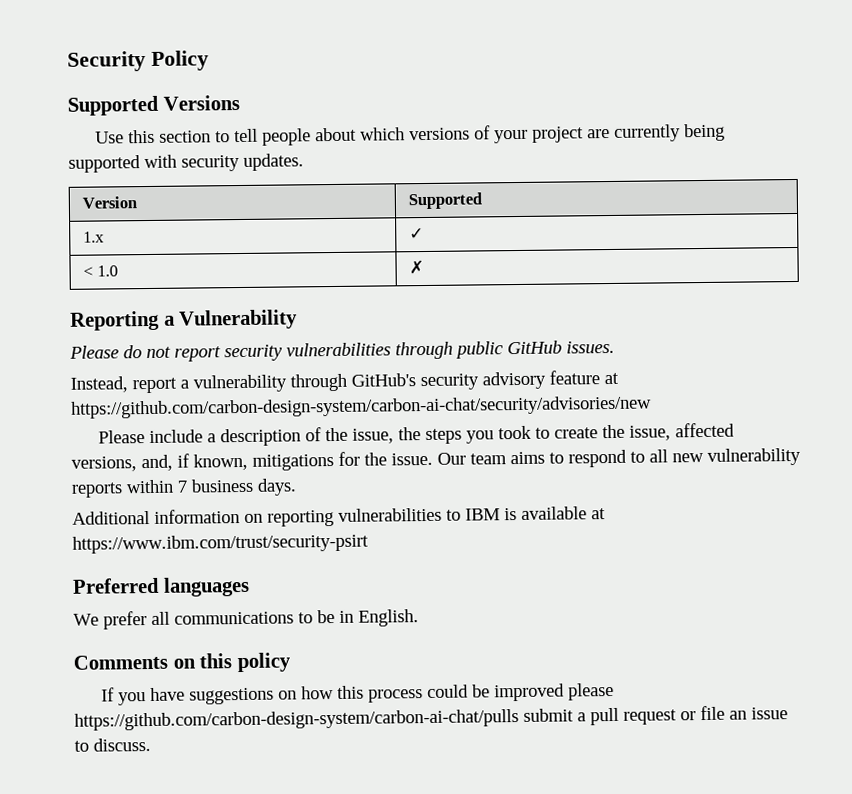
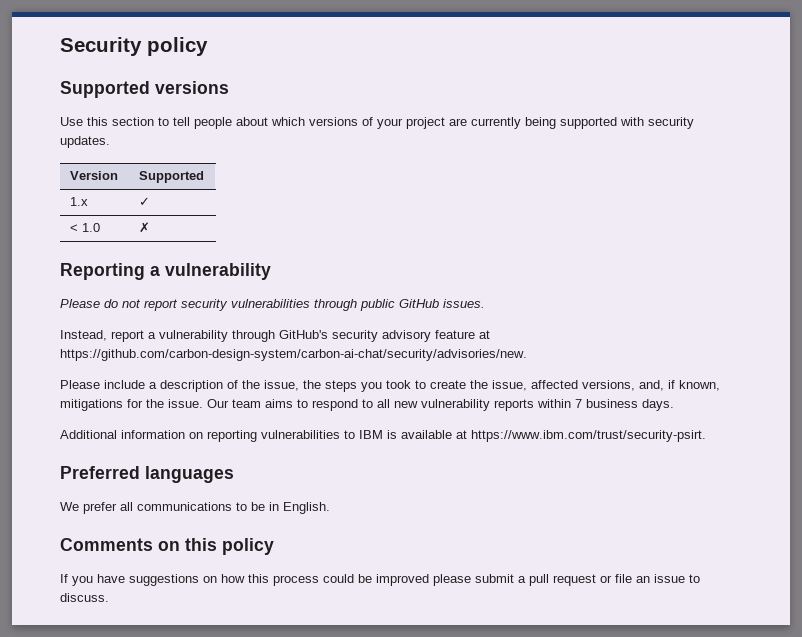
- Security Policy
- Supported Versions
+ Security policy
+ Supported versions
- Reporting a Vulnerability
+ Reporting a vulnerability
- Instead, report a vulnerability through GitHub's security advisory feature at https://github.com/carbon-design-system/carbon-ai-chat/security/advisories/new
+ Instead, report a vulnerability through GitHub's security advisory feature at https://github.com/carbon-design-system/carbon-ai-chat/security/advisories/new.
- Additional information on reporting vulnerabilities to IBM is available at https://www.ibm.com/trust/security-psirt
+ Additional information on reporting vulnerabilities to IBM is available at https://www.ibm.com/trust/security-psirt.
- If you have suggestions on how this process could be improved please https://github.com/carbon-design-system/carbon-ai-chat/pulls submit a pull request or file an issue to discuss.
+ If you have suggestions on how this process could be improved please submit a pull request or file an issue to discuss.

